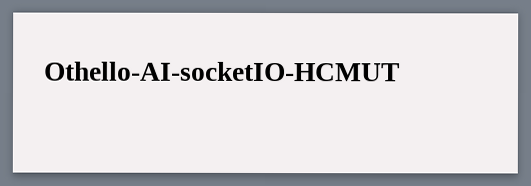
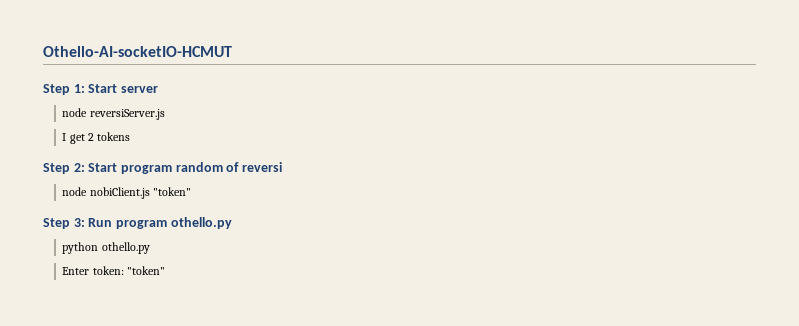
+ Step 1: Start server
+ node reversiServer.js
+ I get 2 tokens
+ Step 2: Start program random of reversi
+ node nobiClient.js "token"
+ Step 3: Run program othello.py
+ python othello.py
+ Enter token: "token"

